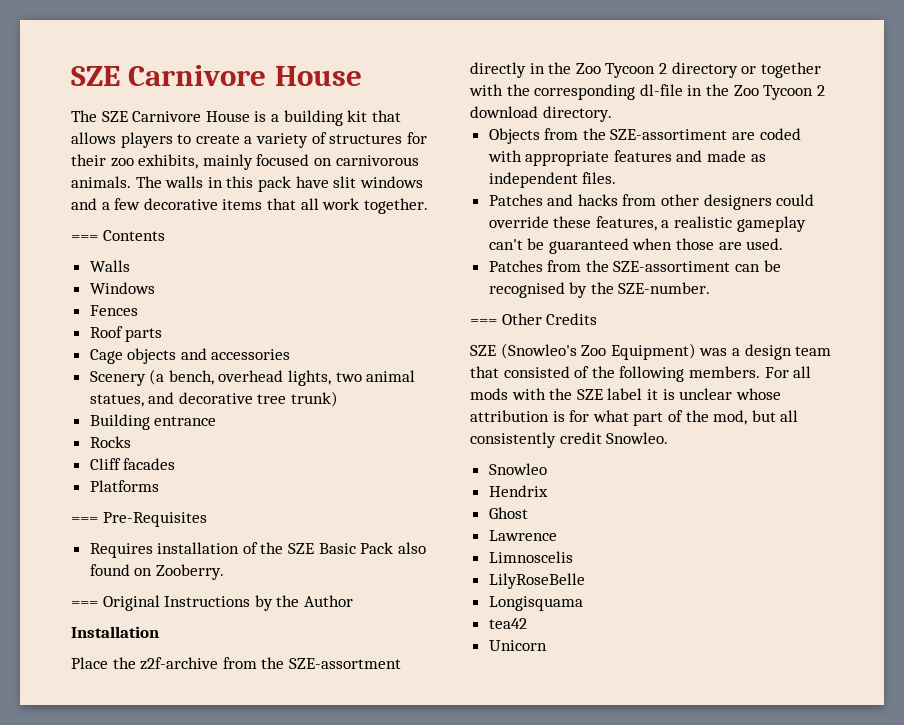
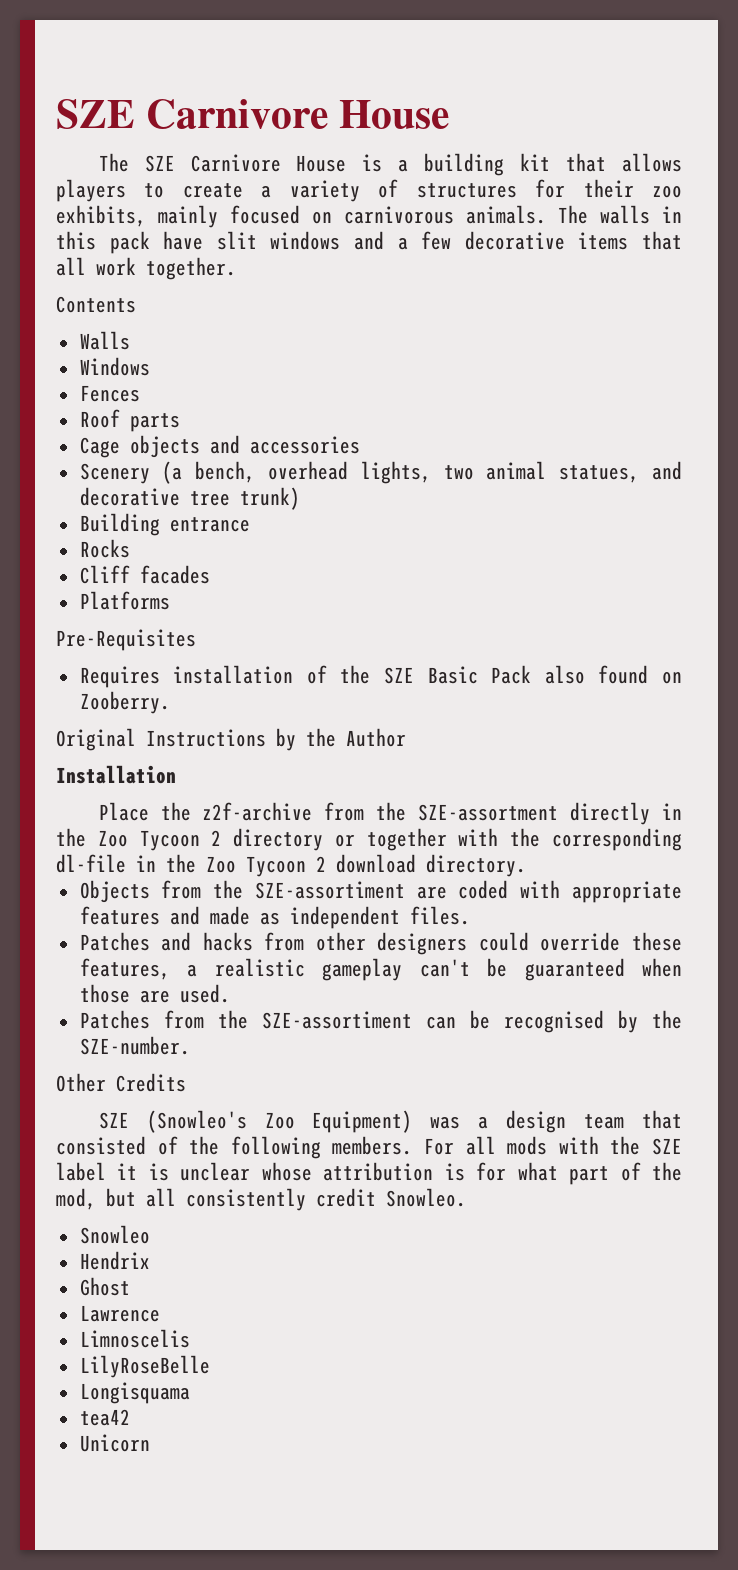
- === Contents
+ Contents
- === Pre-Requisites
+ Pre-Requisites
- === Original Instructions by the Author
+ Original Instructions by the Author
- === Other Credits
+ Other Credits

